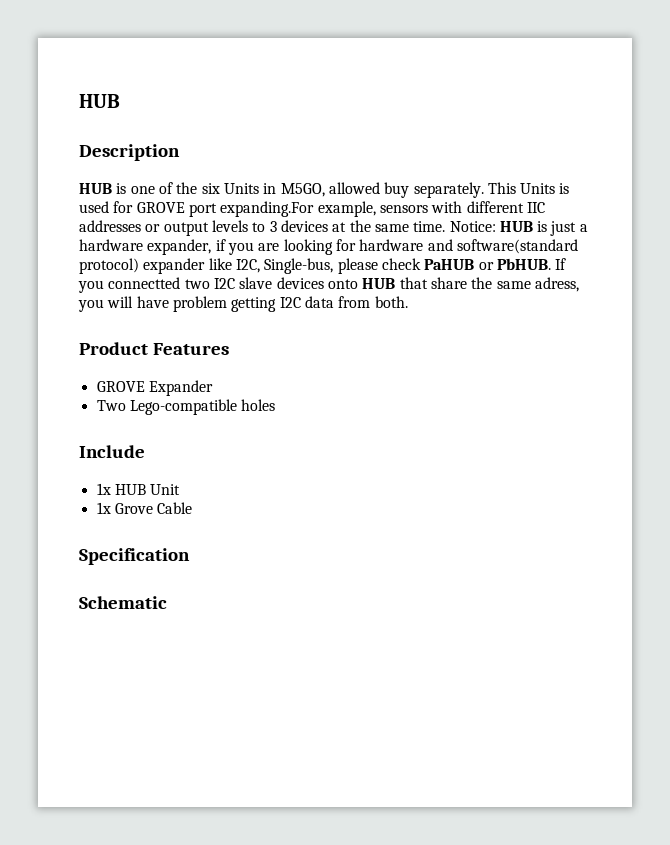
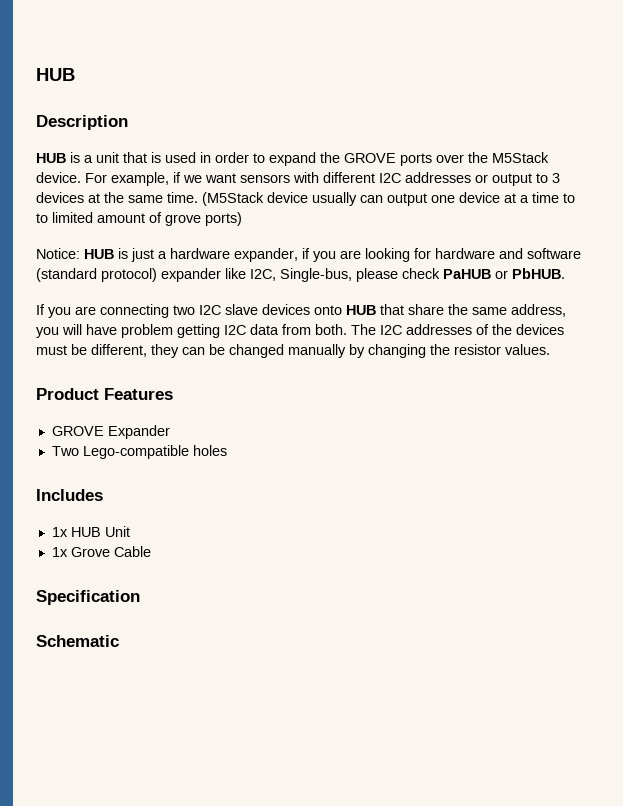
- HUB is one of the six Units in M5GO, allowed buy separately. This Units is used for GROVE port expanding.For example, sensors with different IIC addresses or output levels to 3 devices at the same time. Notice: HUB is just a hardware expander, if you are looking for hardware and software(standard protocol) expander like I2C, Single-bus, please check PaHUB or PbHUB. If you connectted two I2C slave devices onto HUB that share the same adress, you will have problem getting I2C data from both.
+ HUB is a unit that is used in order to expand the GROVE ports over the M5Stack device. For example, if we want sensors with different I2C addresses or output to 3 devices at the same time. (M5Stack device usually can output one device at a time to to limited amount of grove ports)
+ Notice: HUB is just a hardware expander, if you are looking for hardware and software (standard protocol) expander like I2C, Single-bus, please check PaHUB or PbHUB.
+ If you are connecting two I2C slave devices onto HUB that share the same address, you will have problem getting I2C data from both. The I2C addresses of the devices must be different, they can be changed manually by changing the resistor values.
- Include
+ Includes

